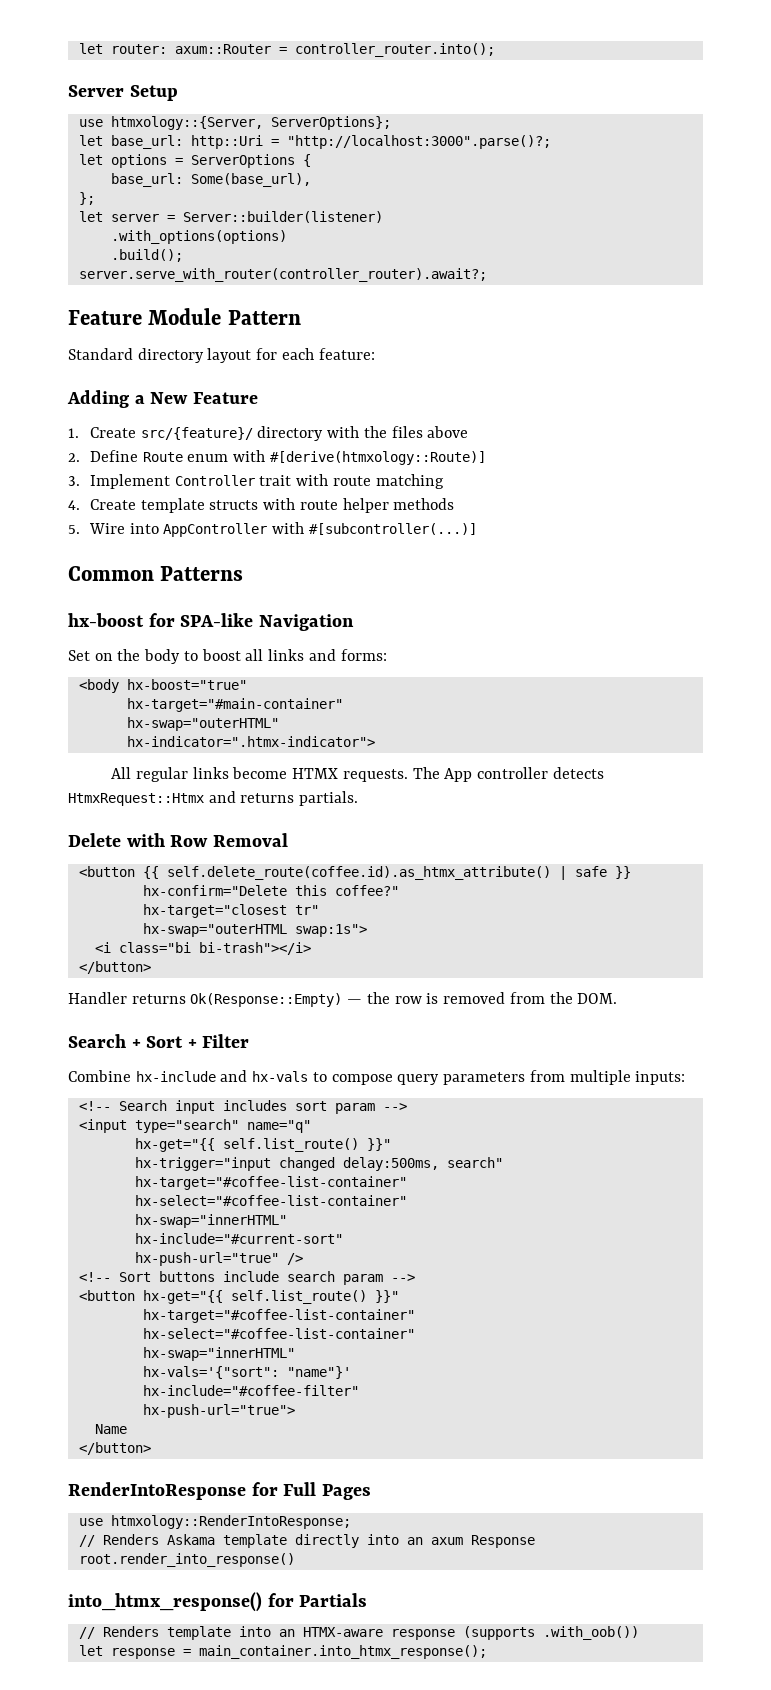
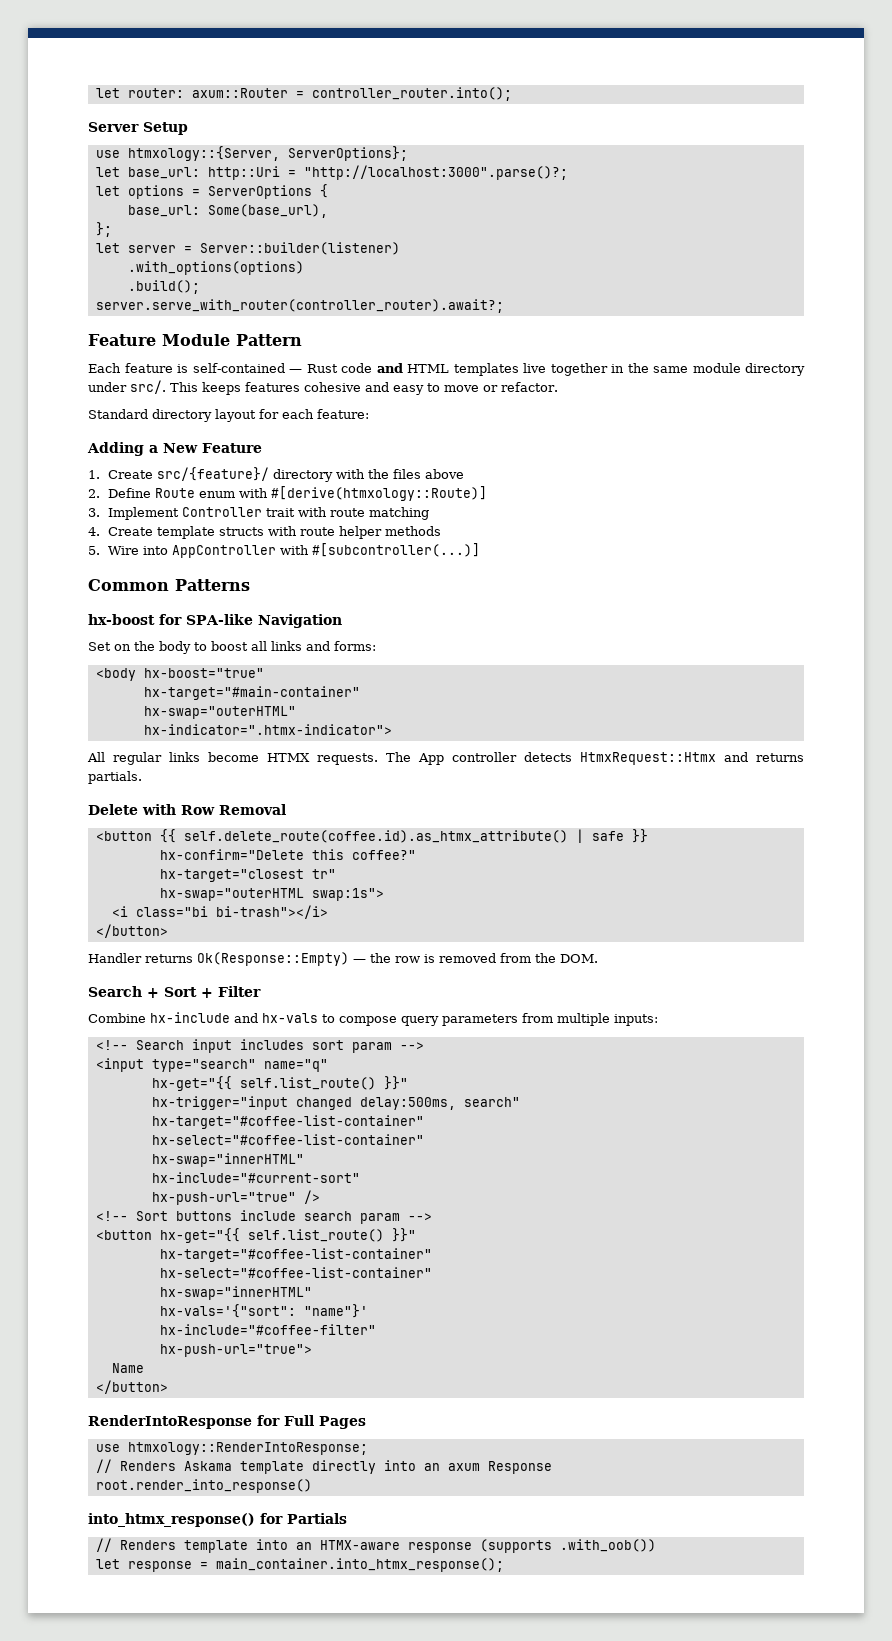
+ Each feature is self-contained — Rust code and HTML templates live together in the same module directory under src/. This keeps features cohesive and easy to move or refactor.

